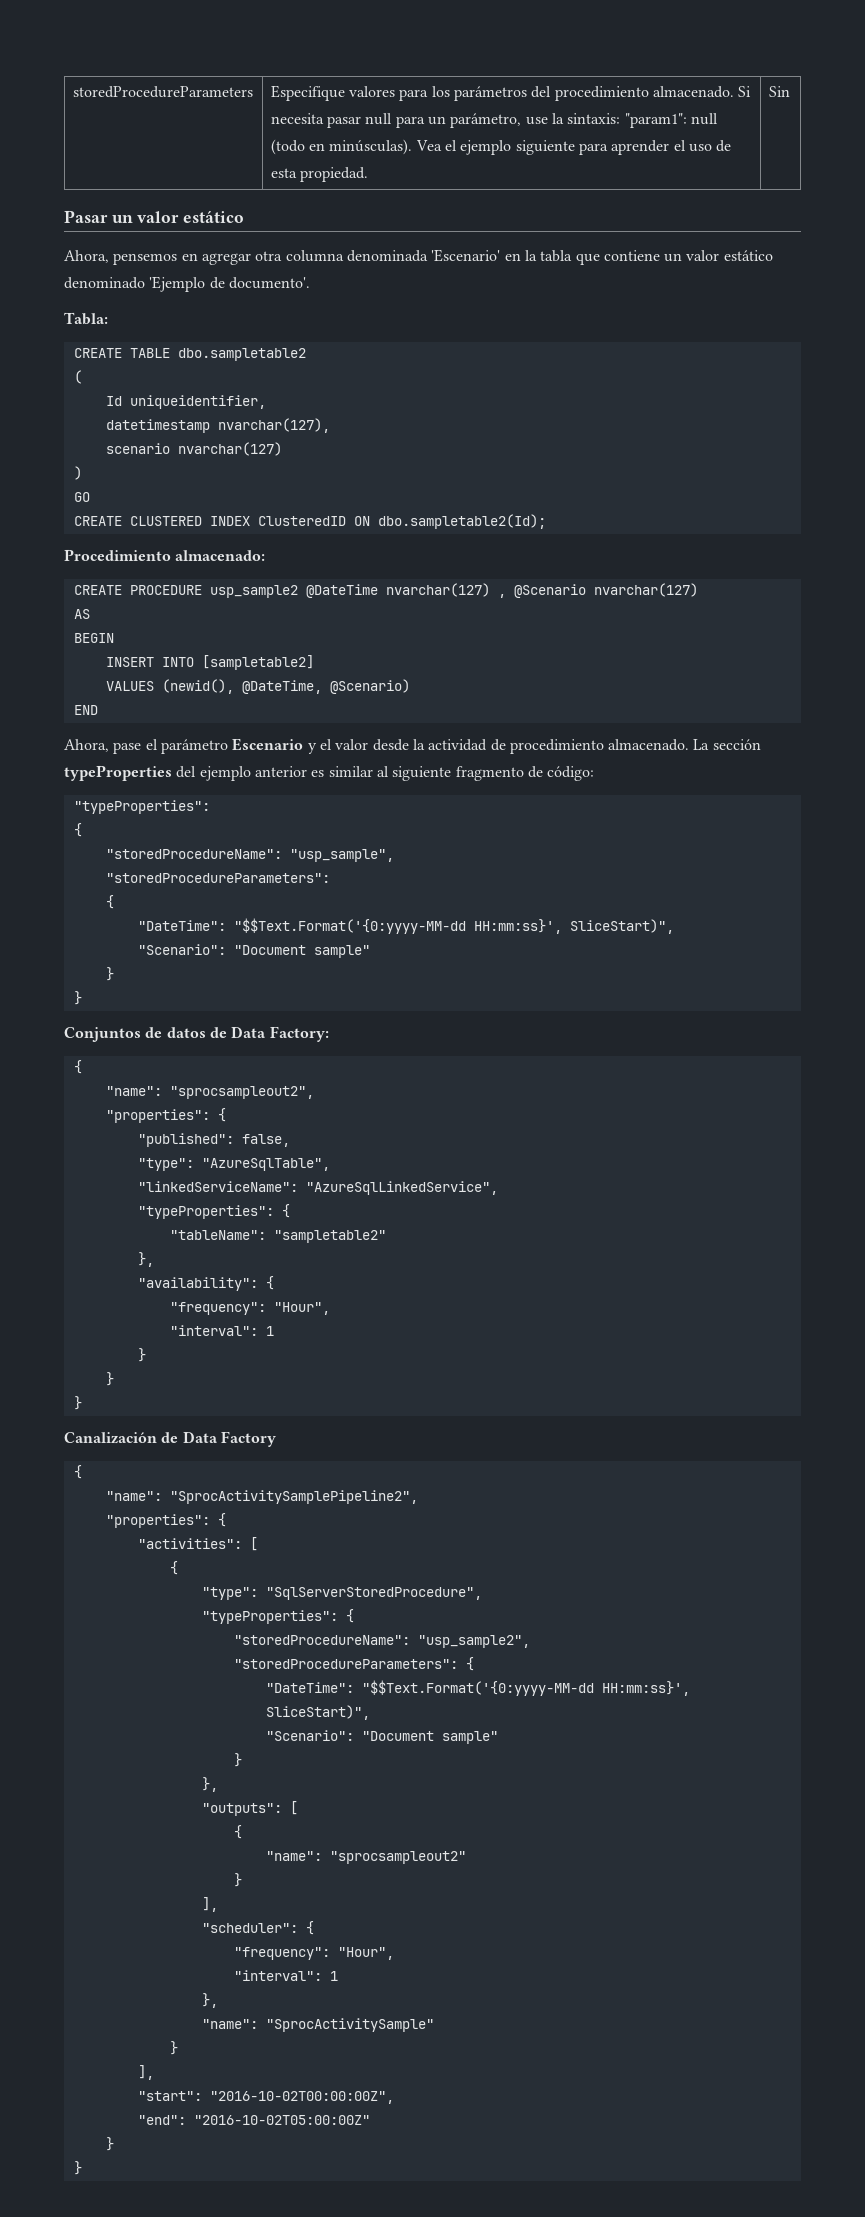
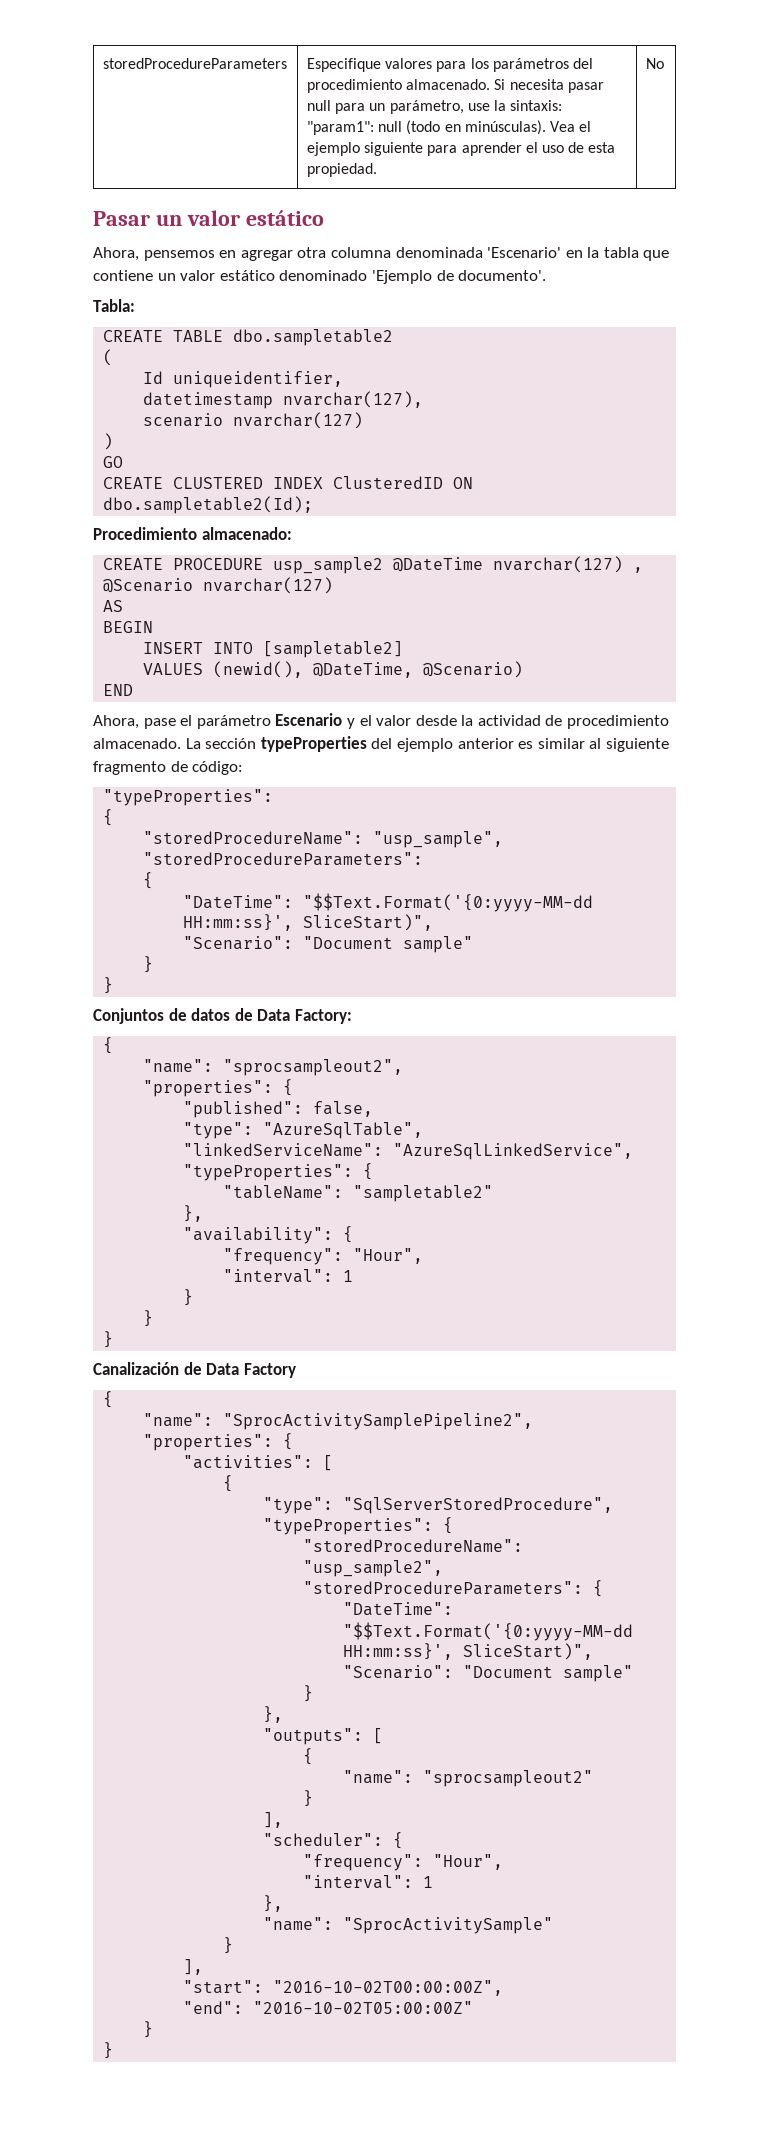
- storedProcedureParameters | Especifique valores para los parámetros del procedimiento almacenado. Si necesita pasar null para un parámetro, use la sintaxis: "param1": null (todo en minúsculas). Vea el ejemplo siguiente para aprender el uso de esta propiedad. | Sin
+ storedProcedureParameters | Especifique valores para los parámetros del procedimiento almacenado. Si necesita pasar null para un parámetro, use la sintaxis: "param1": null (todo en minúsculas). Vea el ejemplo siguiente para aprender el uso de esta propiedad. | No

